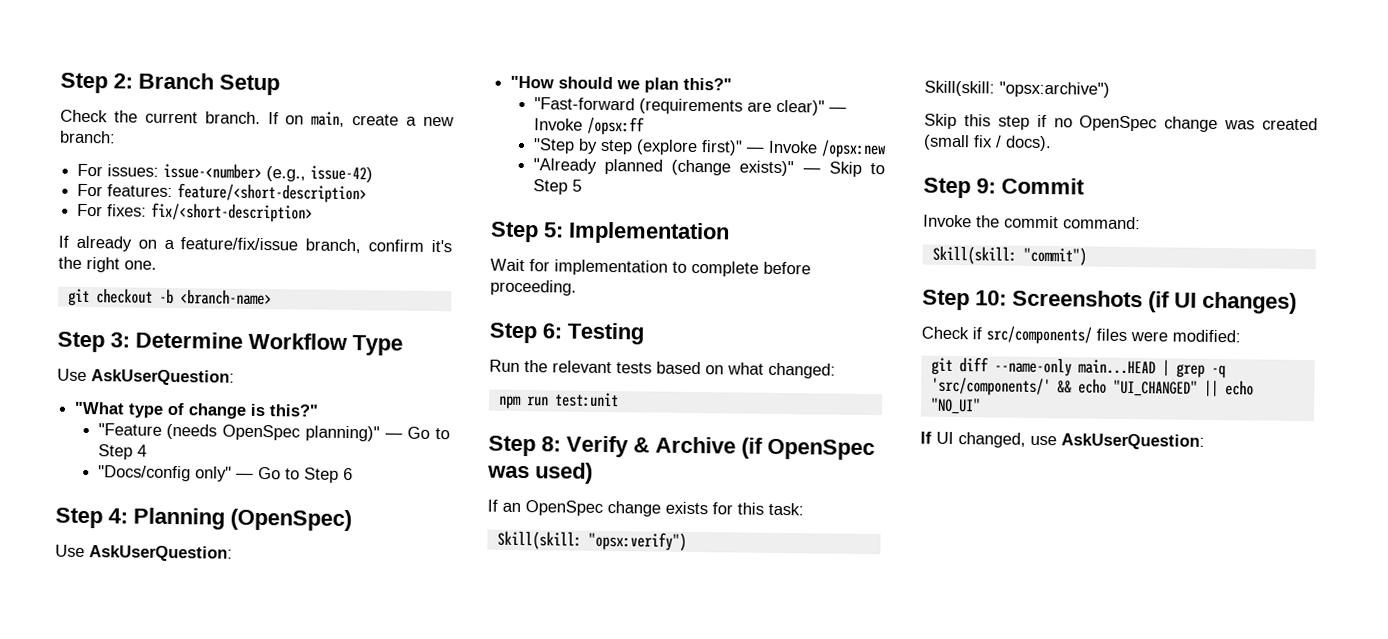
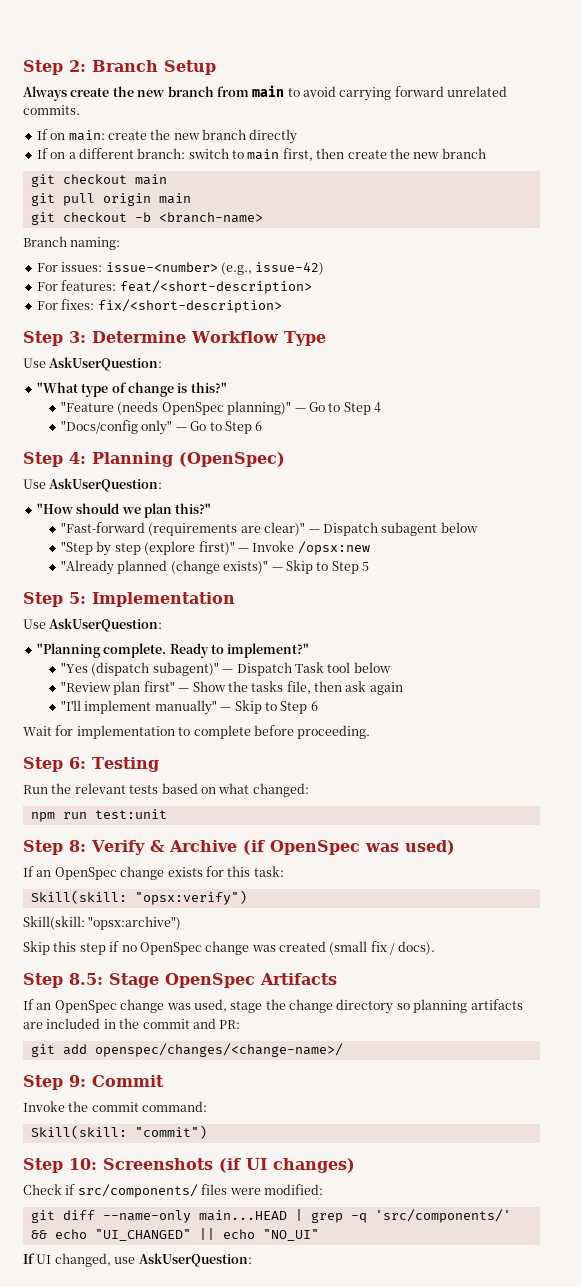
- Check the current branch. If on main, create a new branch:
+ Always create the new branch from main to avoid carrying forward unrelated commits.
+ If on main: create the new branch directly
+ If on a different branch: switch to main first, then create the new branch
+ git checkout main
+ git pull origin main
+ git checkout -b <branch-name>
+ Branch naming:
- For features: feature/<short-description>
+ For features: feat/<short-description>
- If already on a feature/fix/issue branch, confirm it's the right one.
- git checkout -b <branch-name>
- "Fast-forward (requirements are clear)" — Invoke /opsx:ff
+ "Fast-forward (requirements are clear)" — Dispatch subagent below
  Step 5: Implementation
+ Use AskUserQuestion:
+ "Planning complete. Ready to implement?"
+ "Yes (dispatch subagent)" — Dispatch Task tool below
+ "Review plan first" — Show the tasks file, then ask again
+ "I'll implement manually" — Skip to Step 6
+ Step 8.5: Stage OpenSpec Artifacts
+ If an OpenSpec change was used, stage the change directory so planning artifacts are included in the commit and PR:
+ git add openspec/changes/<change-name>/

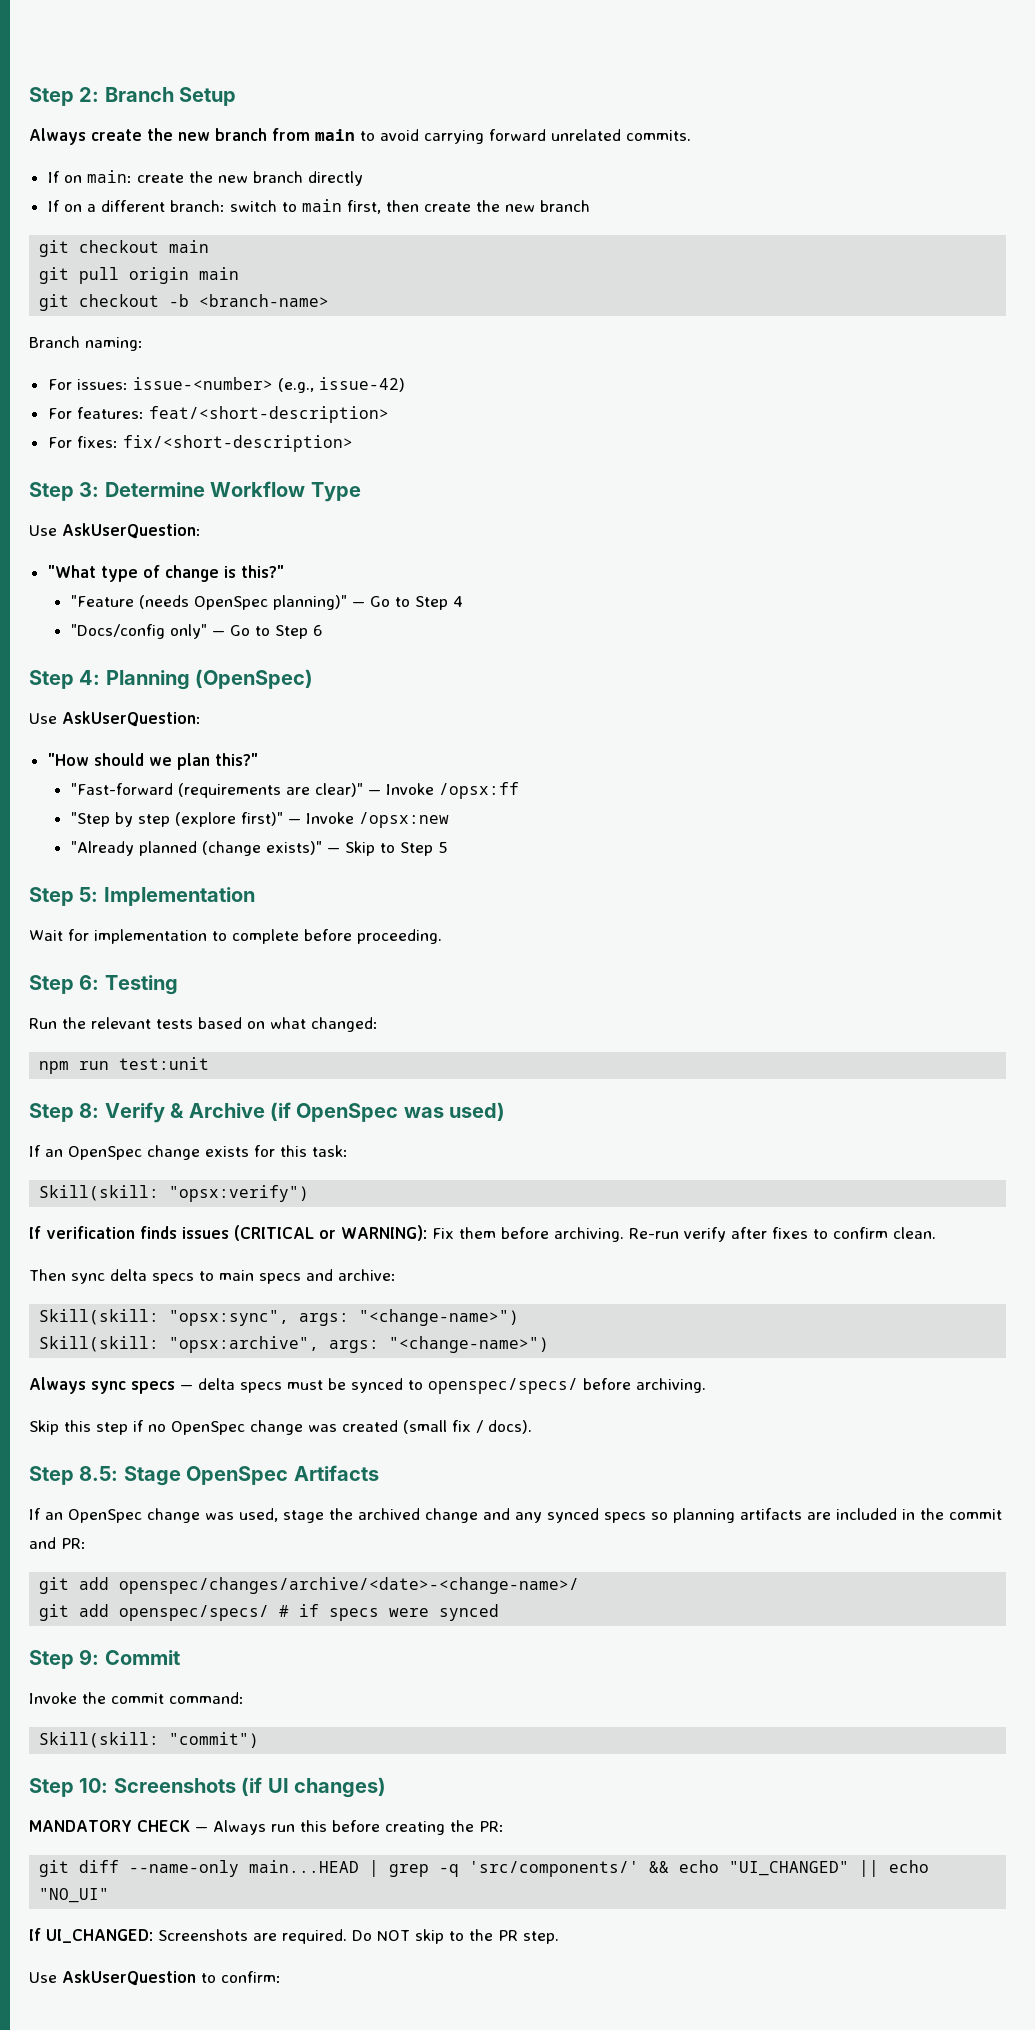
- "Fast-forward (requirements are clear)" — Dispatch subagent below
+ "Fast-forward (requirements are clear)" — Invoke /opsx:ff
  Step 5: Implementation
- Use AskUserQuestion:
- "Planning complete. Ready to implement?"
- "Yes (dispatch subagent)" — Dispatch Task tool below
- "Review plan first" — Show the tasks file, then ask again
- "I'll implement manually" — Skip to Step 6
- Skill(skill: "opsx:archive")
+ If verification finds issues (CRITICAL or WARNING): Fix them before archiving. Re-run verify after fixes to confirm clean.
+ Then sync delta specs to main specs and archive:
+ Skill(skill: "opsx:sync", args: "<change-name>")
+ Skill(skill: "opsx:archive", args: "<change-name>")
+ Always sync specs — delta specs must be synced to openspec/specs/ before archiving.
- If an OpenSpec change was used, stage the change directory so planning artifacts are included in the commit and PR:
+ If an OpenSpec change was used, stage the archived change and any synced specs so planning artifacts are included in the commit and PR:
- git add openspec/changes/<change-name>/
+ git add openspec/changes/archive/<date>-<change-name>/
+ git add openspec/specs/ # if specs were synced
- Check if src/components/ files were modified:
+ MANDATORY CHECK — Always run this before creating the PR:
- If UI changed, use AskUserQuestion:
+ If UI_CHANGED: Screenshots are required. Do NOT skip to the PR step.
+ Use AskUserQuestion to confirm:

